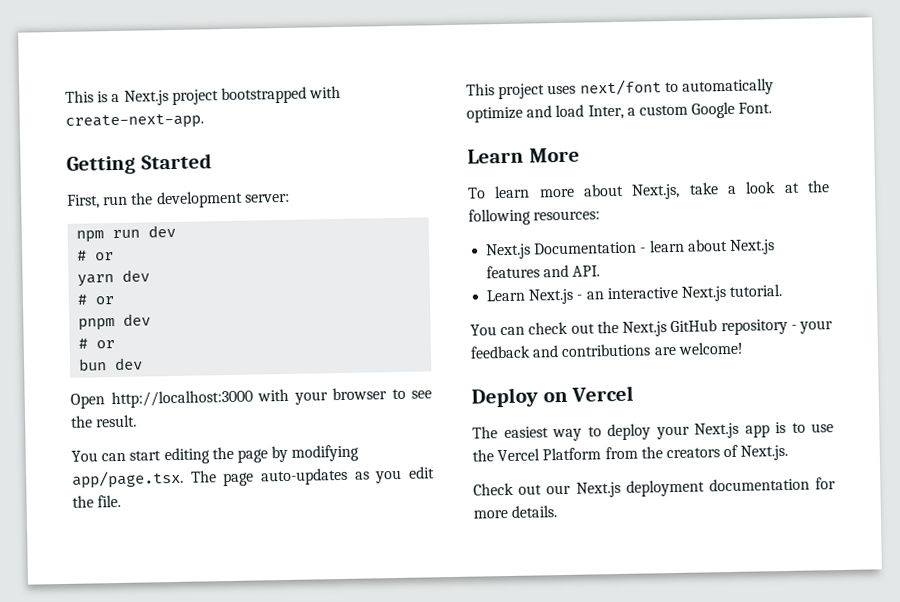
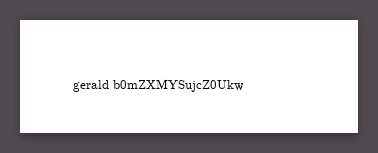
- This is a Next.js project bootstrapped with create-next-app.
- Getting Started
- First, run the development server:
- npm run dev
- # or
- yarn dev
- # or
- pnpm dev
- # or
- bun dev
- Open http://localhost:3000 with your browser to see the result.
- You can start editing the page by modifying app/page.tsx. The page auto-updates as you edit the file.
- This project uses next/font to automatically optimize and load Inter, a custom Google Font.
- Learn More
- To learn more about Next.js, take a look at the following resources:
- Next.js Documentation - learn about Next.js features and API.
- Learn Next.js - an interactive Next.js tutorial.
- You can check out the Next.js GitHub repository - your feedback and contributions are welcome!
- Deploy on Vercel
- The easiest way to deploy your Next.js app is to use the Vercel Platform from the creators of Next.js.
- Check out our Next.js deployment documentation for more details.
+ gerald b0mZXMYSujcZ0Ukw

